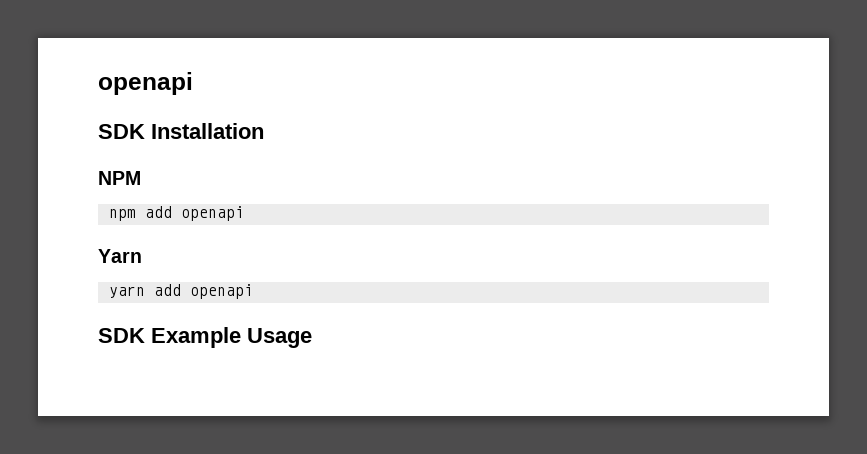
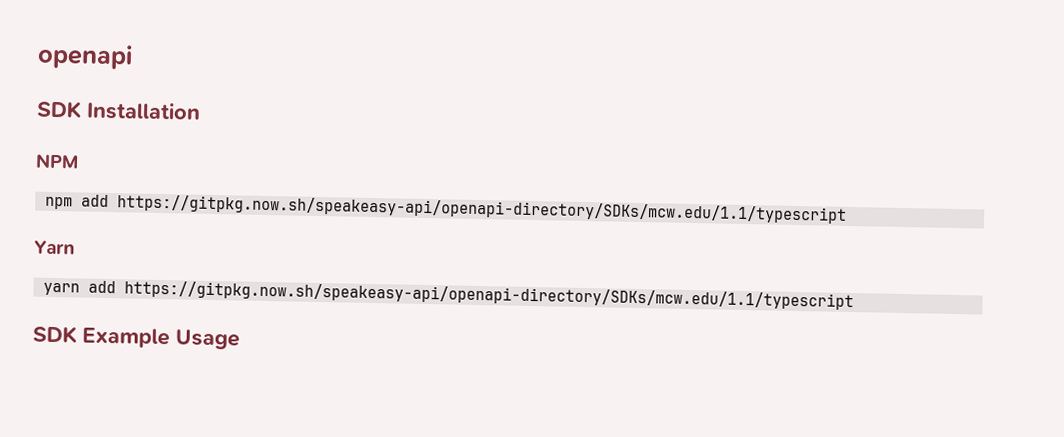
- npm add openapi
+ npm add https://gitpkg.now.sh/speakeasy-api/openapi-directory/SDKs/mcw.edu/1.1/typescript
- yarn add openapi
+ yarn add https://gitpkg.now.sh/speakeasy-api/openapi-directory/SDKs/mcw.edu/1.1/typescript

